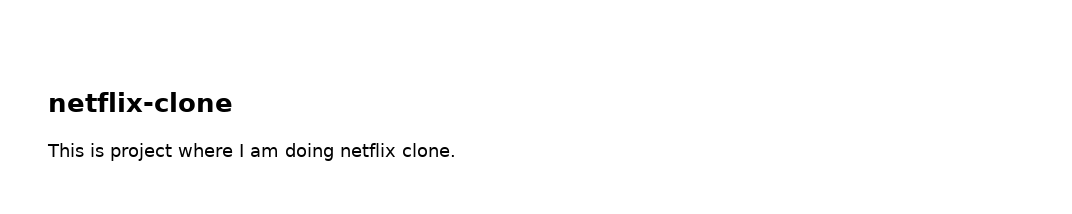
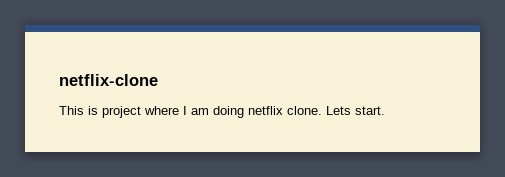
+ Lets start.

